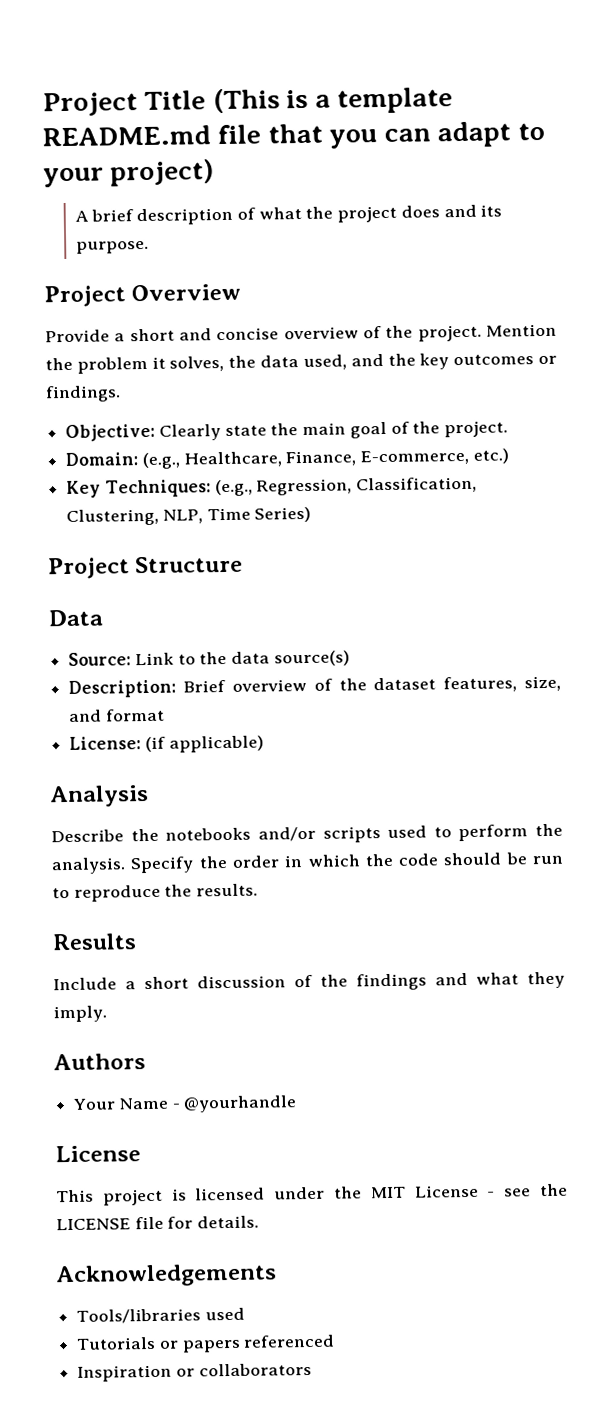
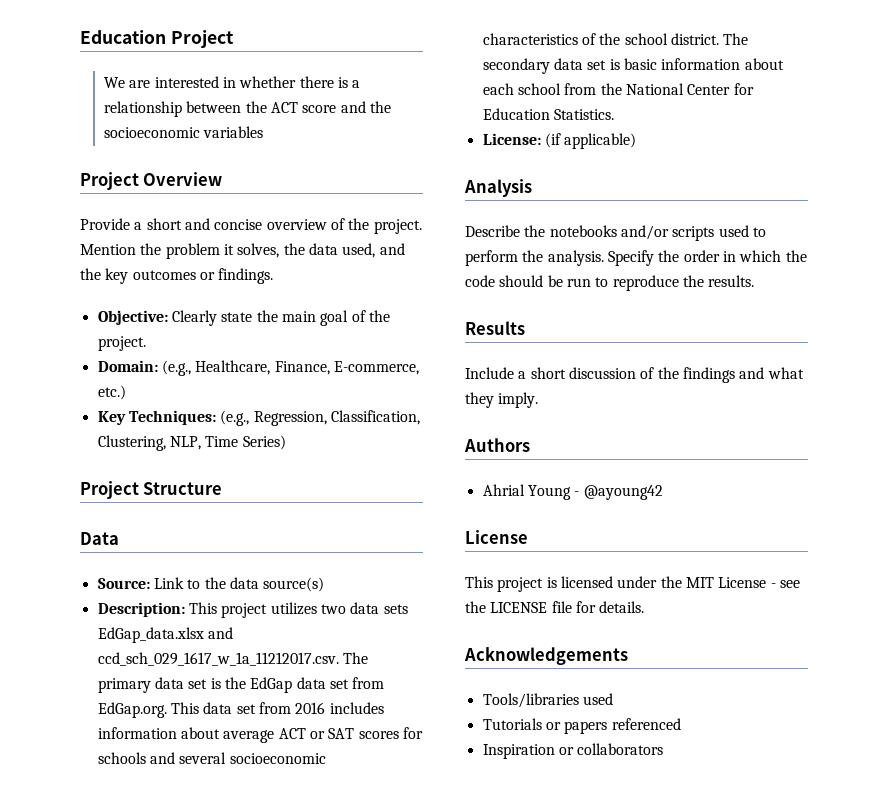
- Project Title (This is a template README.md file that you can adapt to your project)
- A brief description of what the project does and its purpose.
+ Education Project
+ We are interested in whether there is a relationship between the ACT score and the socioeconomic variables
- Description: Brief overview of the dataset features, size, and format
+ Description: This project utilizes two data sets EdGap_data.xlsx and ccd_sch_029_1617_w_1a_11212017.csv. The primary data set is the EdGap data set from EdGap.org. This data set from 2016 includes information about average ACT or SAT scores for schools and several socioeconomic characteristics of the school district. The secondary data set is basic information about each school from the National Center for Education Statistics.
- Your Name - @yourhandle
+ Ahrial Young - @ayoung42

